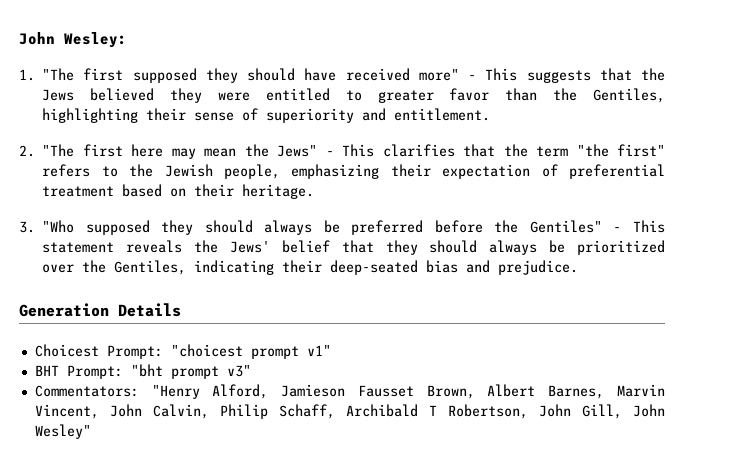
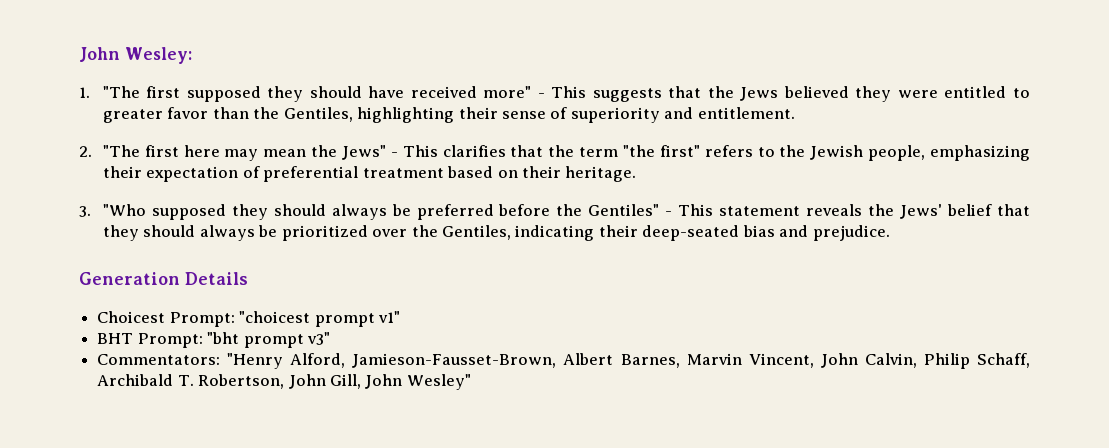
- Commentators: "Henry Alford, Jamieson Fausset Brown, Albert Barnes, Marvin Vincent, John Calvin, Philip Schaff, Archibald T Robertson, John Gill, John Wesley"
+ Commentators: "Henry Alford, Jamieson-Fausset-Brown, Albert Barnes, Marvin Vincent, John Calvin, Philip Schaff, Archibald T. Robertson, John Gill, John Wesley"

